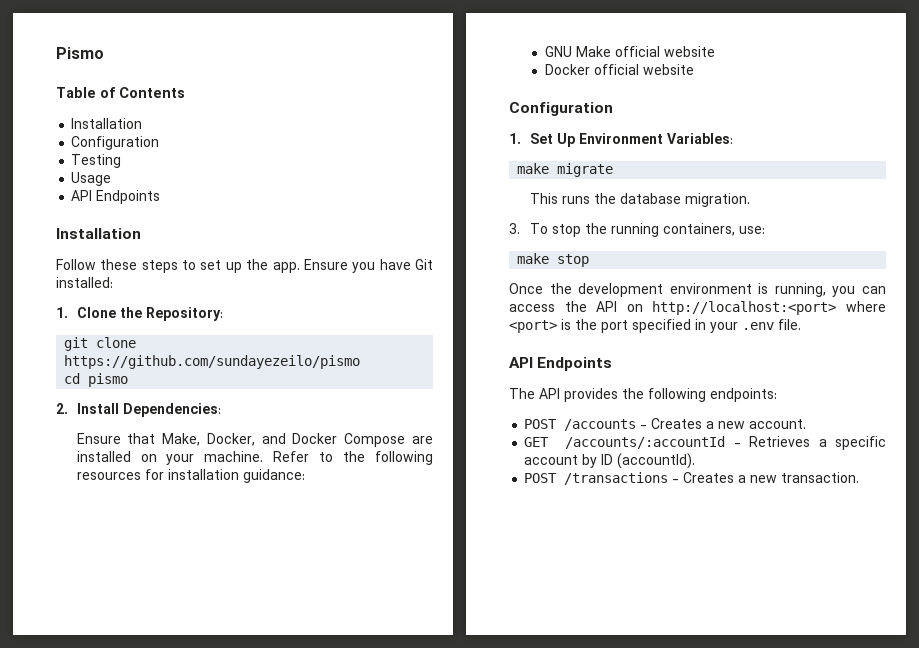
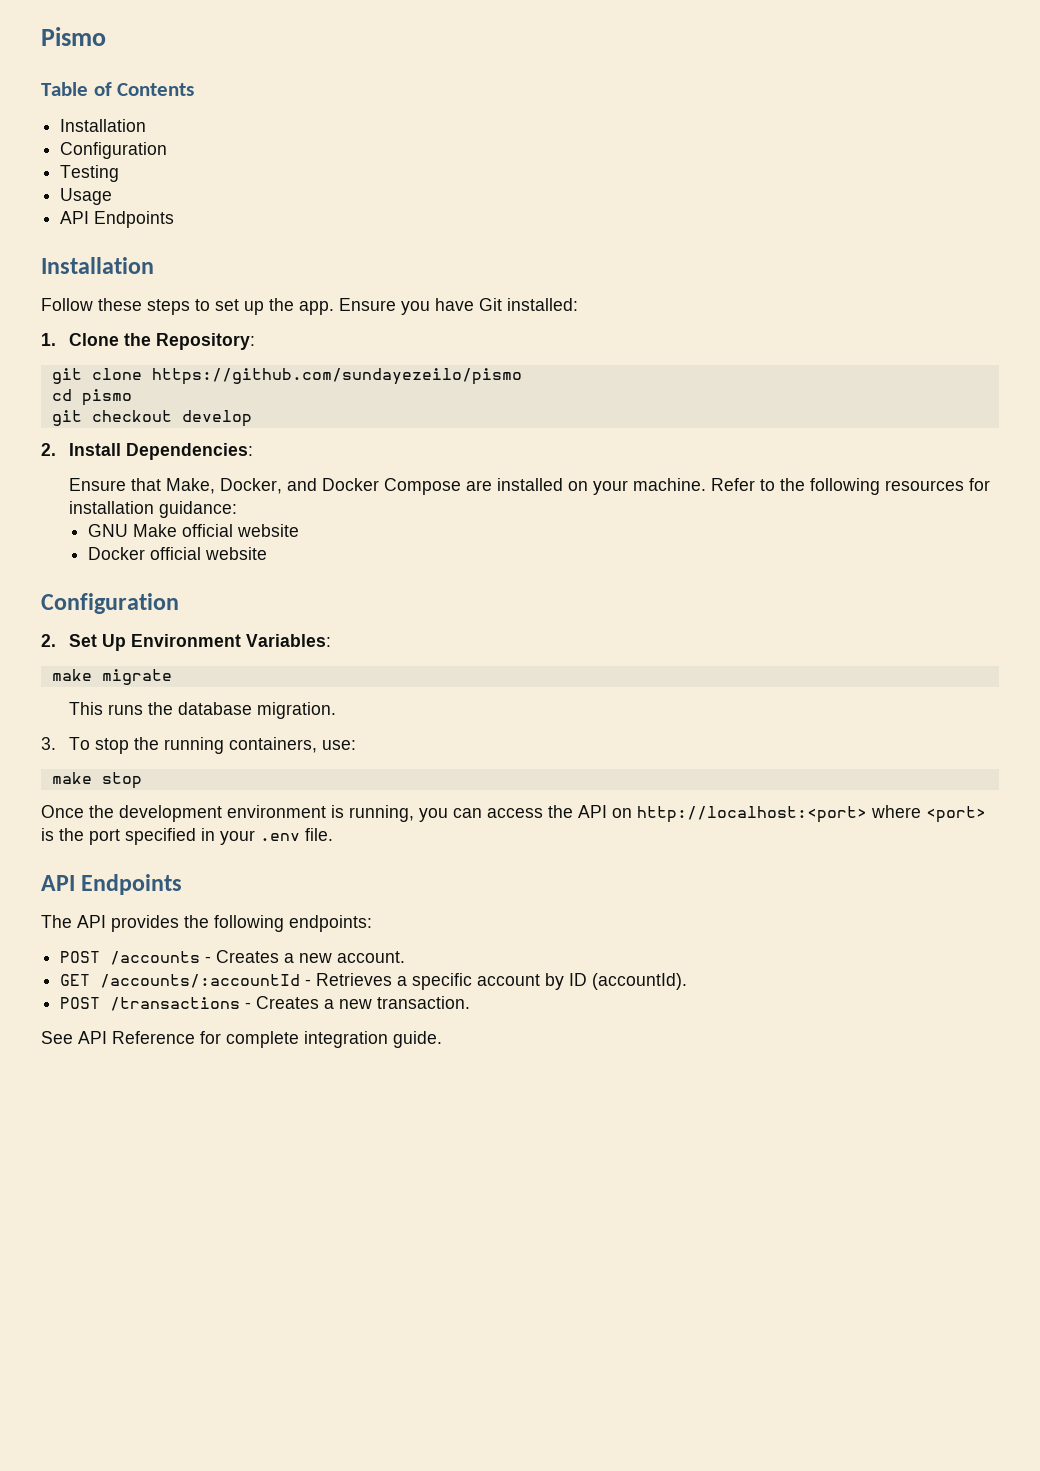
+ git checkout develop
- 1. Set Up Environment Variables:
+ 2. Set Up Environment Variables:
+ See API Reference for complete integration guide.

